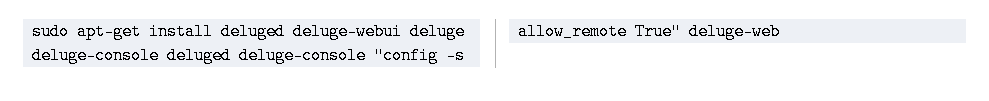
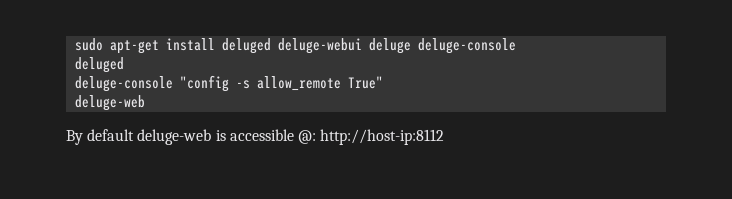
- sudo apt-get install deluged deluge-webui deluge deluge-console deluged deluge-console "config -s allow_remote True" deluge-web
+ sudo apt-get install deluged deluge-webui deluge deluge-console
+ deluged
+ deluge-console "config -s allow_remote True"
+ deluge-web
+ By default deluge-web is accessible @: http://host-ip:8112

